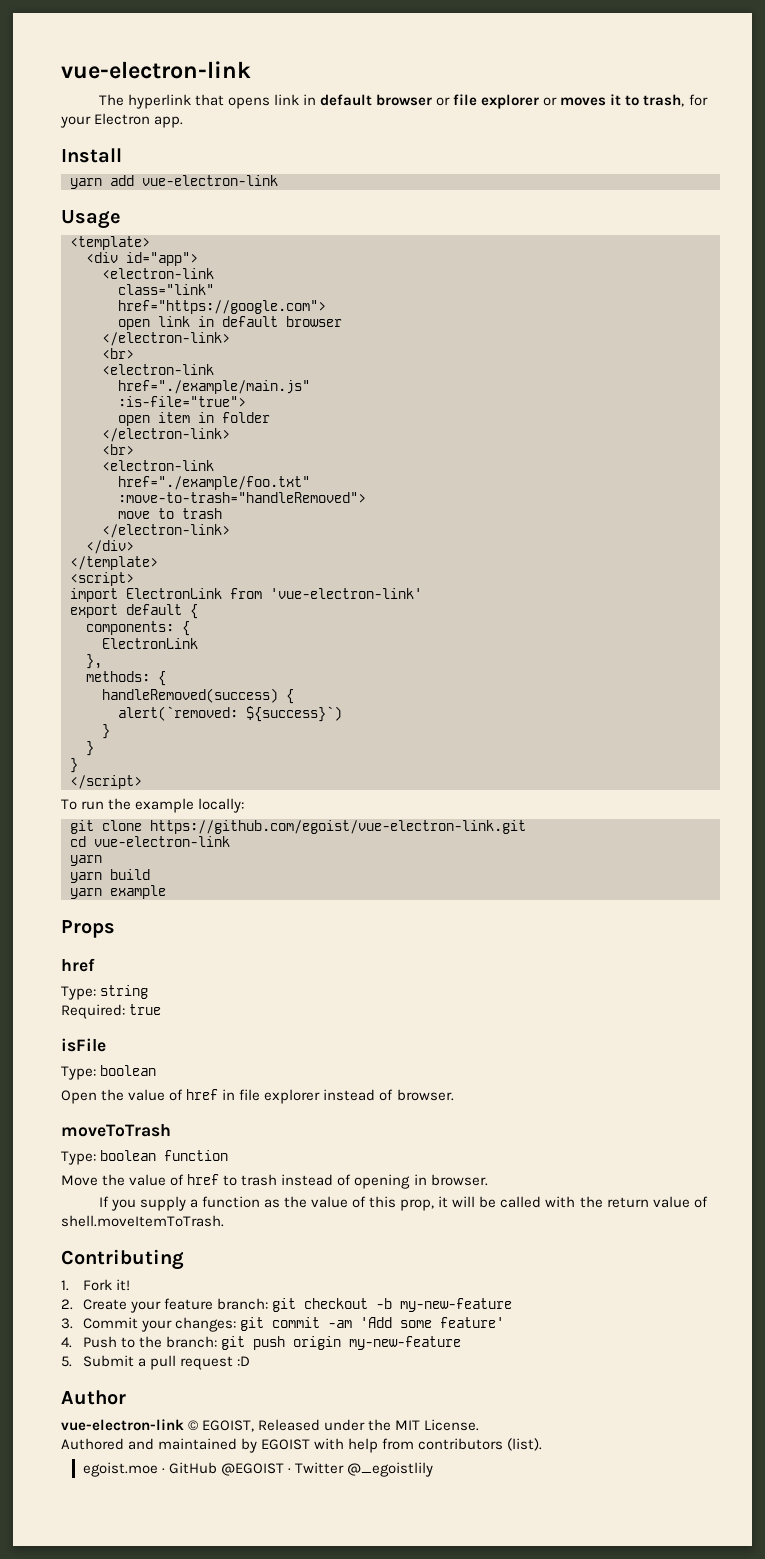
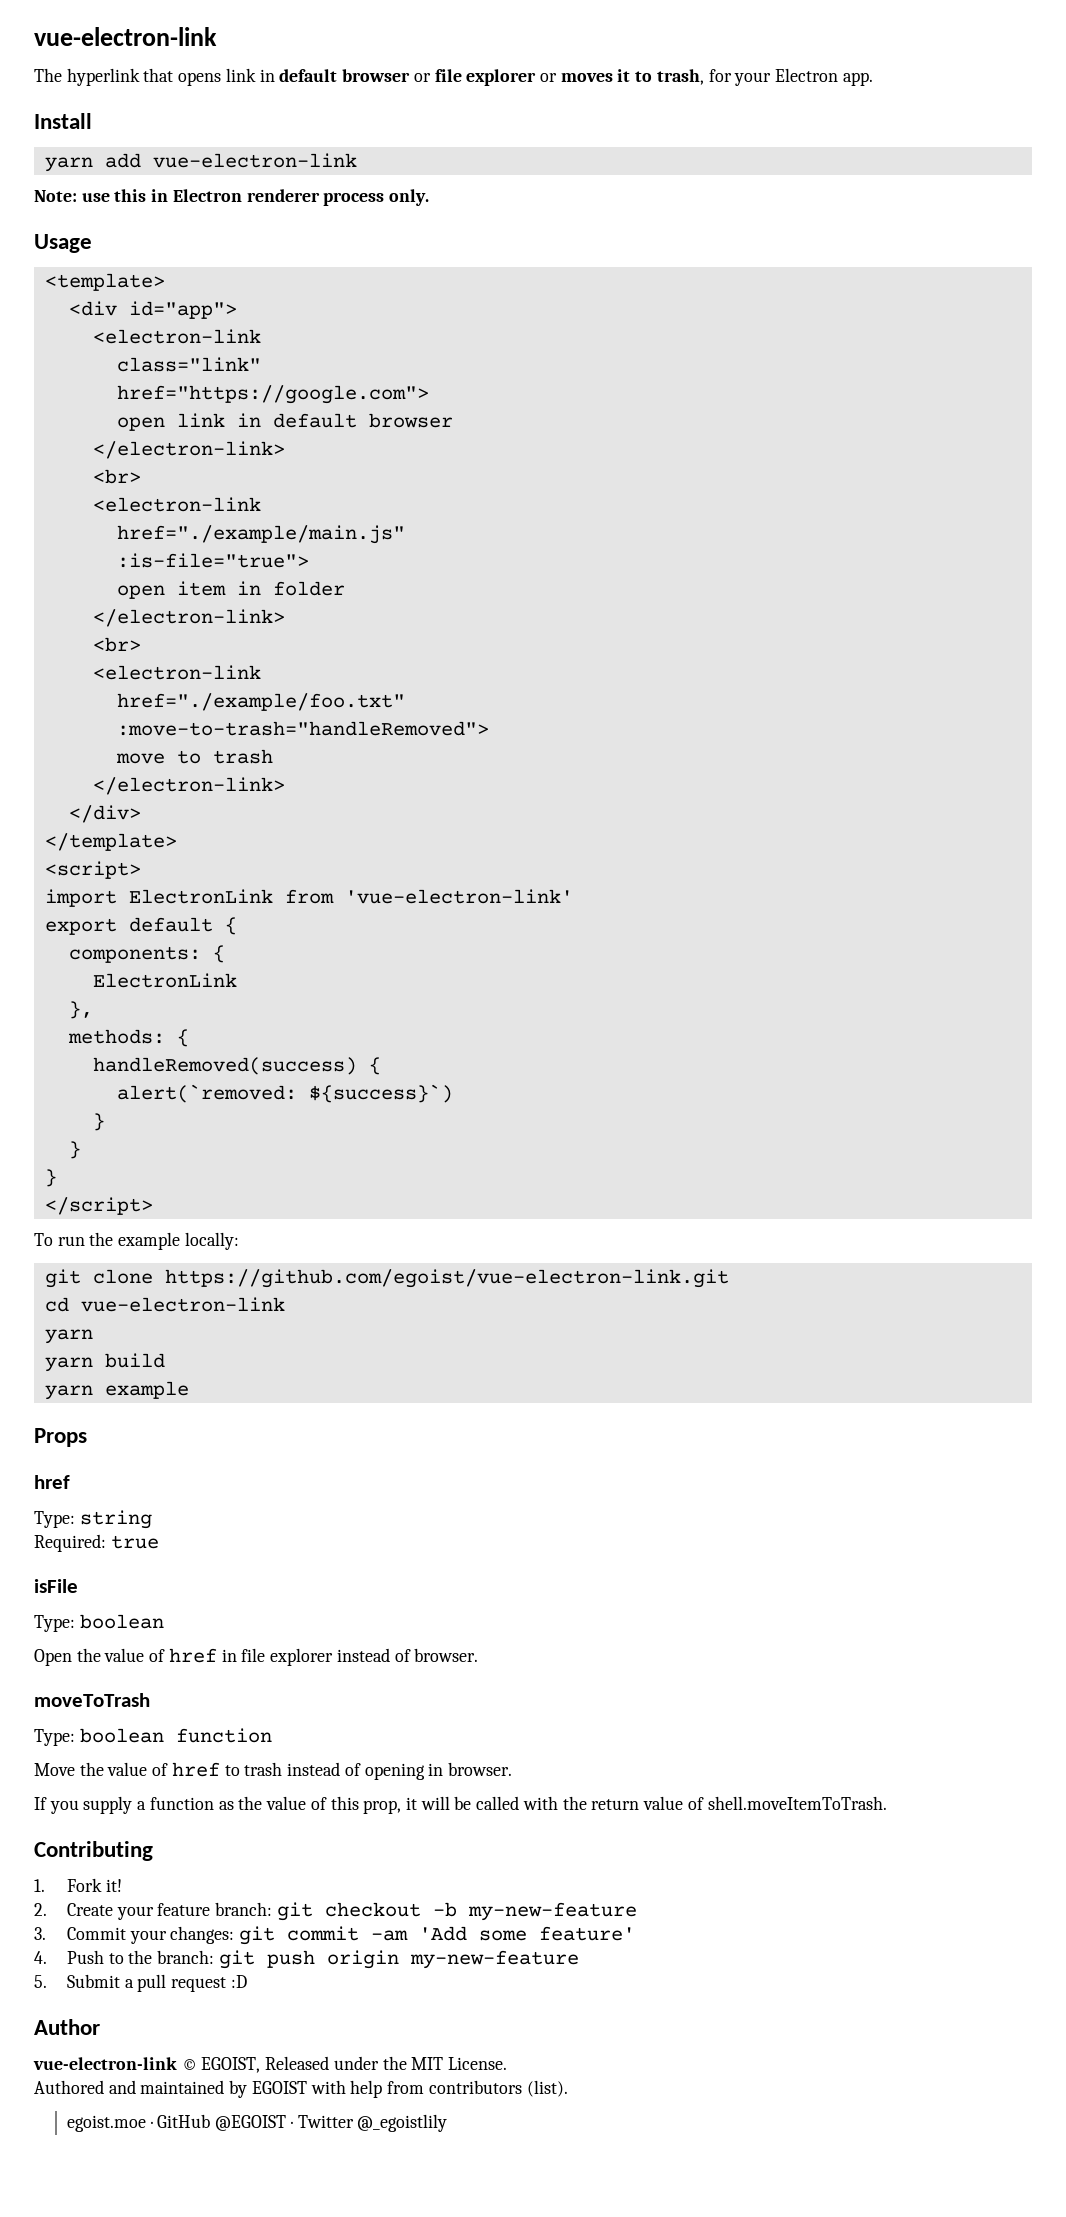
+ Note: use this in Electron renderer process only.

